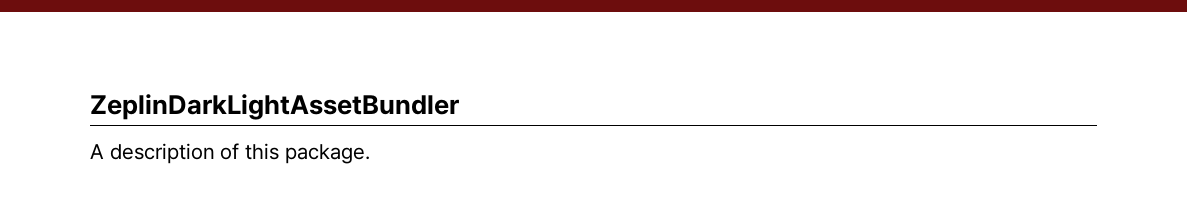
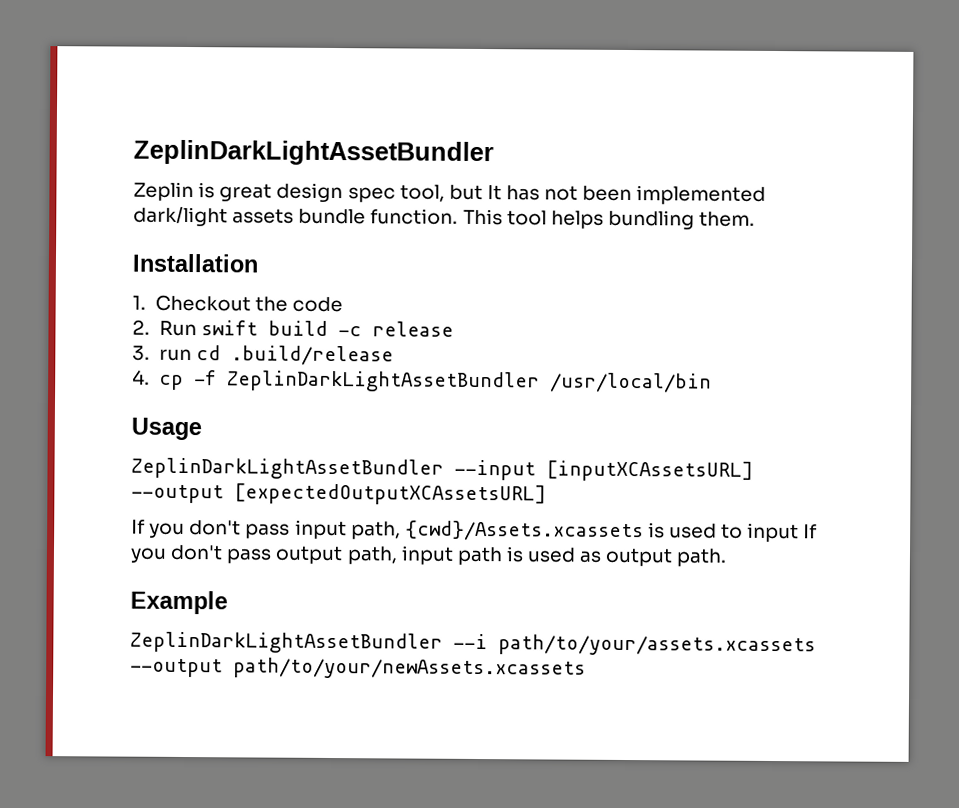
- A description of this package.
+ Zeplin is great design spec tool, but It has not been implemented dark/light assets bundle function. This tool helps bundling them.
+ Installation
+ 1. Checkout the code
+ 2. Run swift build -c release
+ 3. run cd .build/release
+ 4. cp -f ZeplinDarkLightAssetBundler /usr/local/bin
+ Usage
+ ZeplinDarkLightAssetBundler --input [inputXCAssetsURL] --output [expectedOutputXCAssetsURL]
+ If you don't pass input path, {cwd}/Assets.xcassets is used to input If you don't pass output path, input path is used as output path.
+ Example
+ ZeplinDarkLightAssetBundler --i path/to/your/assets.xcassets --output path/to/your/newAssets.xcassets

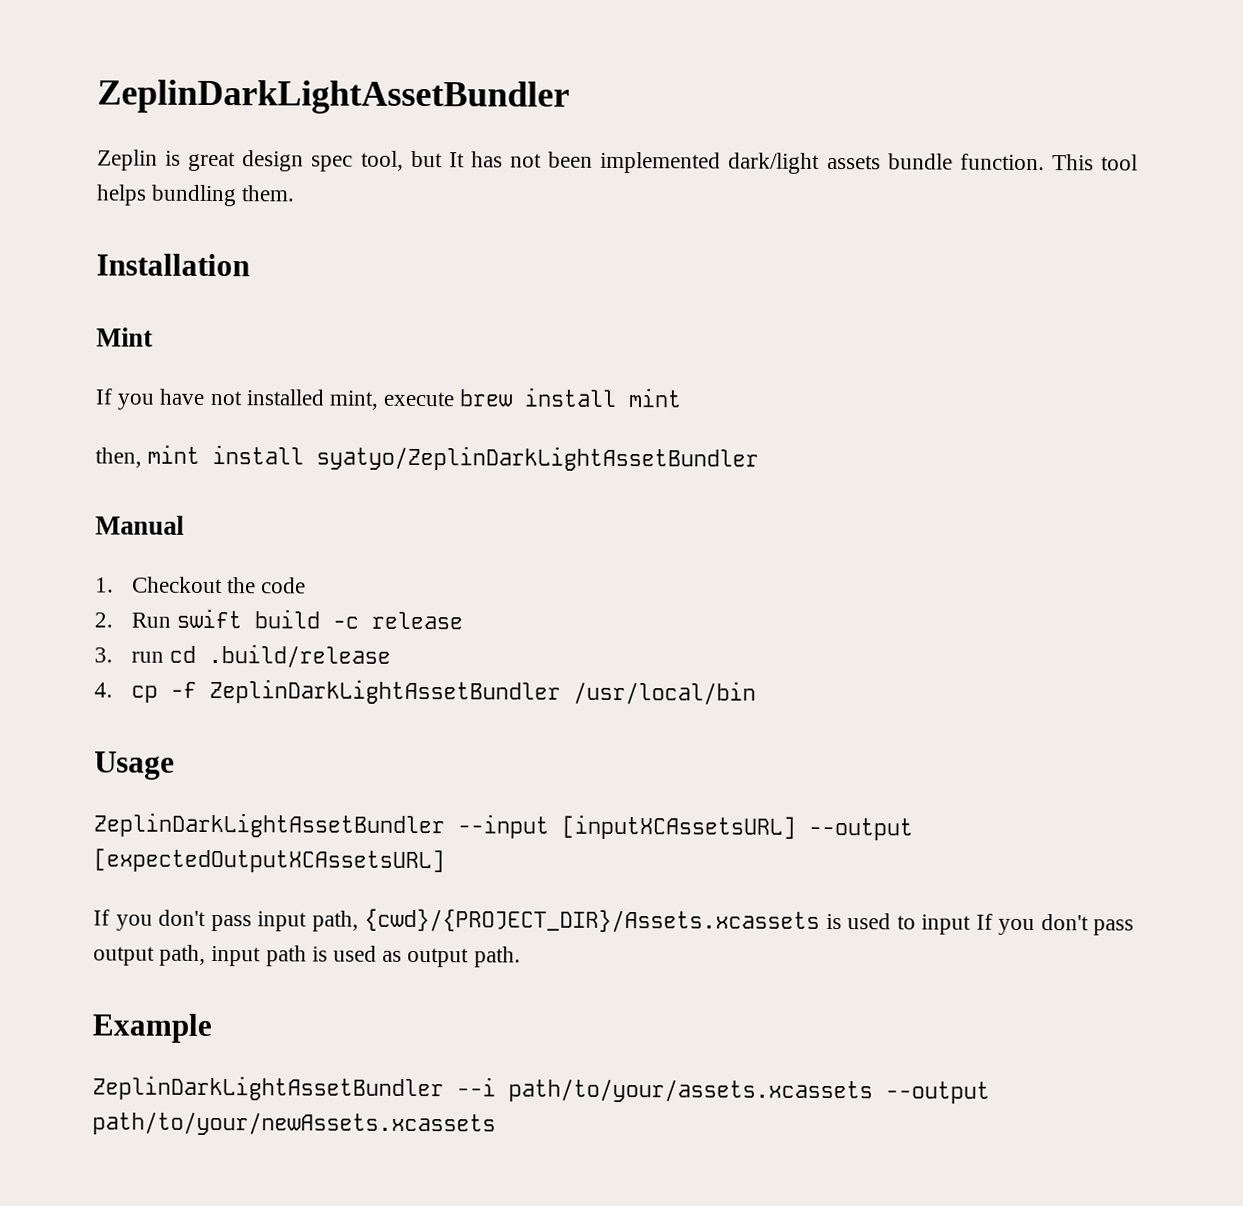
+ Mint
+ If you have not installed mint, execute brew install mint
+ then, mint install syatyo/ZeplinDarkLightAssetBundler
+ Manual
- If you don't pass input path, {cwd}/Assets.xcassets is used to input If you don't pass output path, input path is used as output path.
+ If you don't pass input path, {cwd}/{PROJECT_DIR}/Assets.xcassets is used to input If you don't pass output path, input path is used as output path.

